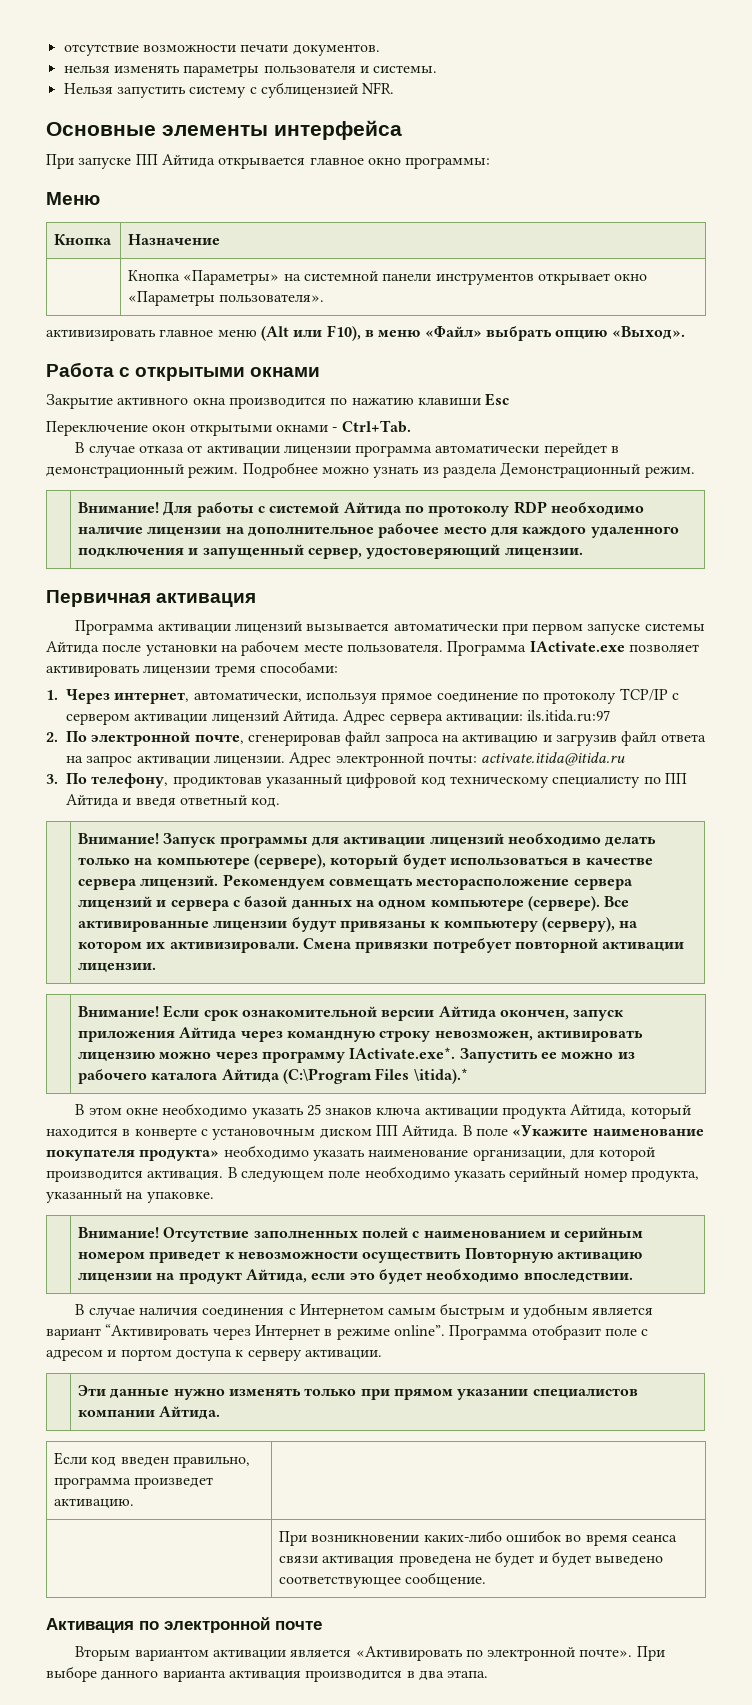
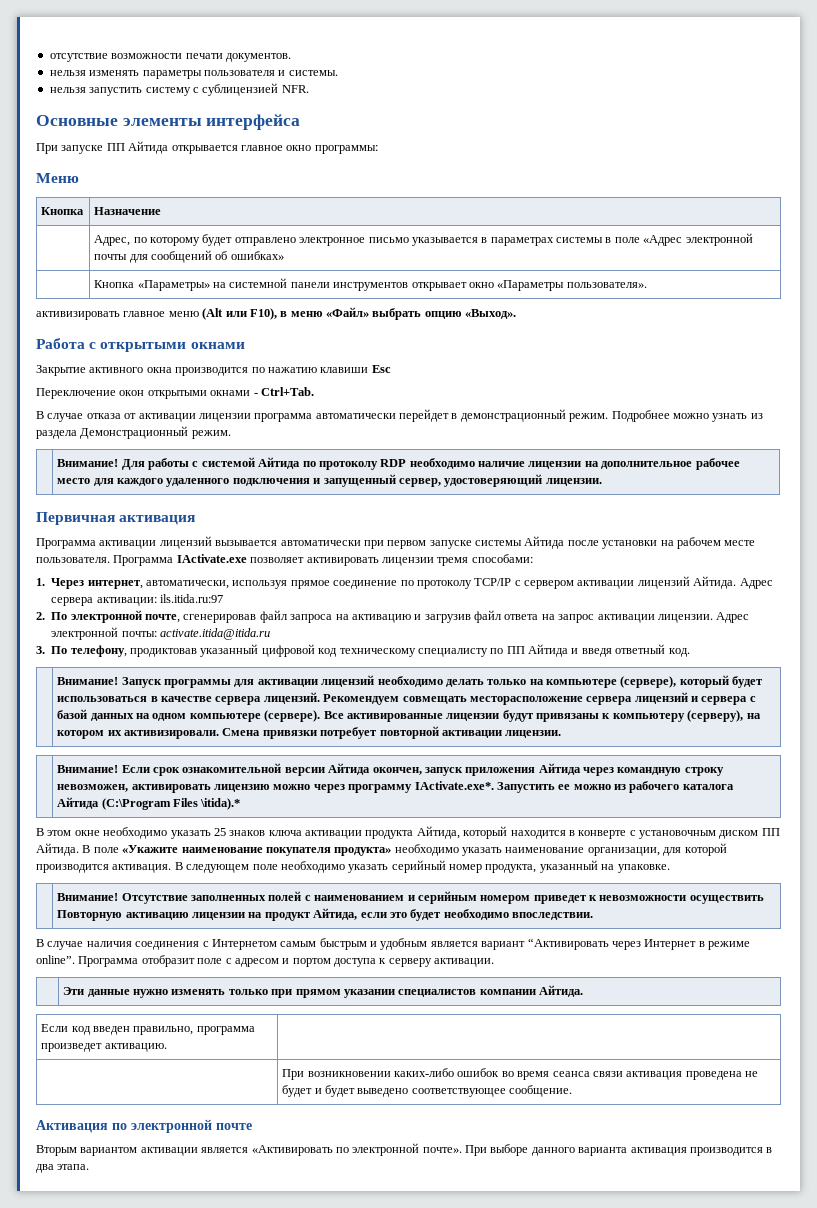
- Нельзя запустить систему с сублицензией NFR.
+ нельзя запустить систему с сублицензией NFR.
+ | Адрес, по которому будет отправлено электронное письмо указывается в параметрах системы в поле «Адрес электронной почты для сообщений об ошибках»

